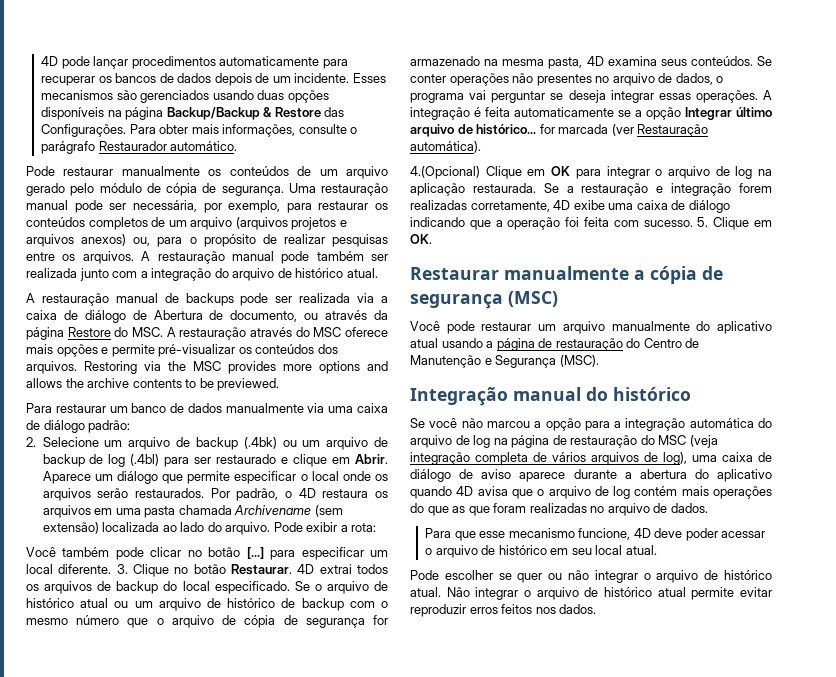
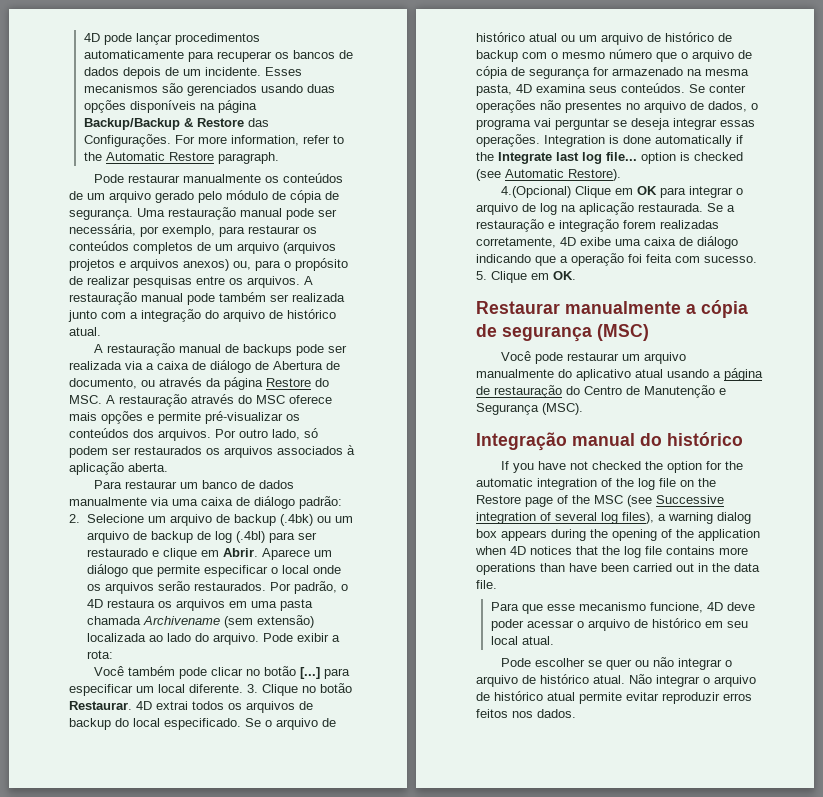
- Para obter mais informações, consulte o parágrafo Restaurador automático.
+ For more information, refer to the Automatic Restore paragraph.
- Restoring via the MSC provides more options and allows the archive contents to be previewed.
+ Por outro lado, só podem ser restaurados os arquivos associados à aplicação aberta.
- A integração é feita automaticamente se a opção Integrar último arquivo de histórico... for marcada (ver Restauração automática).
+ Integration is done automatically if the Integrate last log file... option is checked (see Automatic Restore).
- Se você não marcou a opção para a integração automática do arquivo de log na página de restauração do MSC (veja integração completa de vários arquivos de log), uma caixa de diálogo de aviso aparece durante a abertura do aplicativo quando 4D avisa que o arquivo de log contém mais operações do que as que foram realizadas no arquivo de dados.
+ If you have not checked the option for the automatic integration of the log file on the Restore page of the MSC (see Successive integration of several log files), a warning dialog box appears during the opening of the application when 4D notices that the log file contains more operations than have been carried out in the data file.

